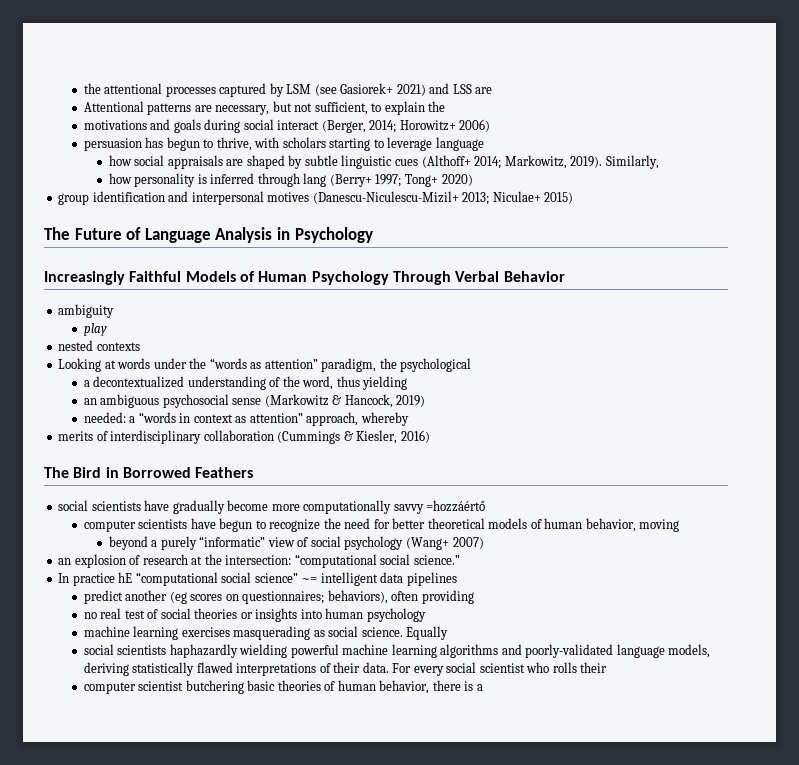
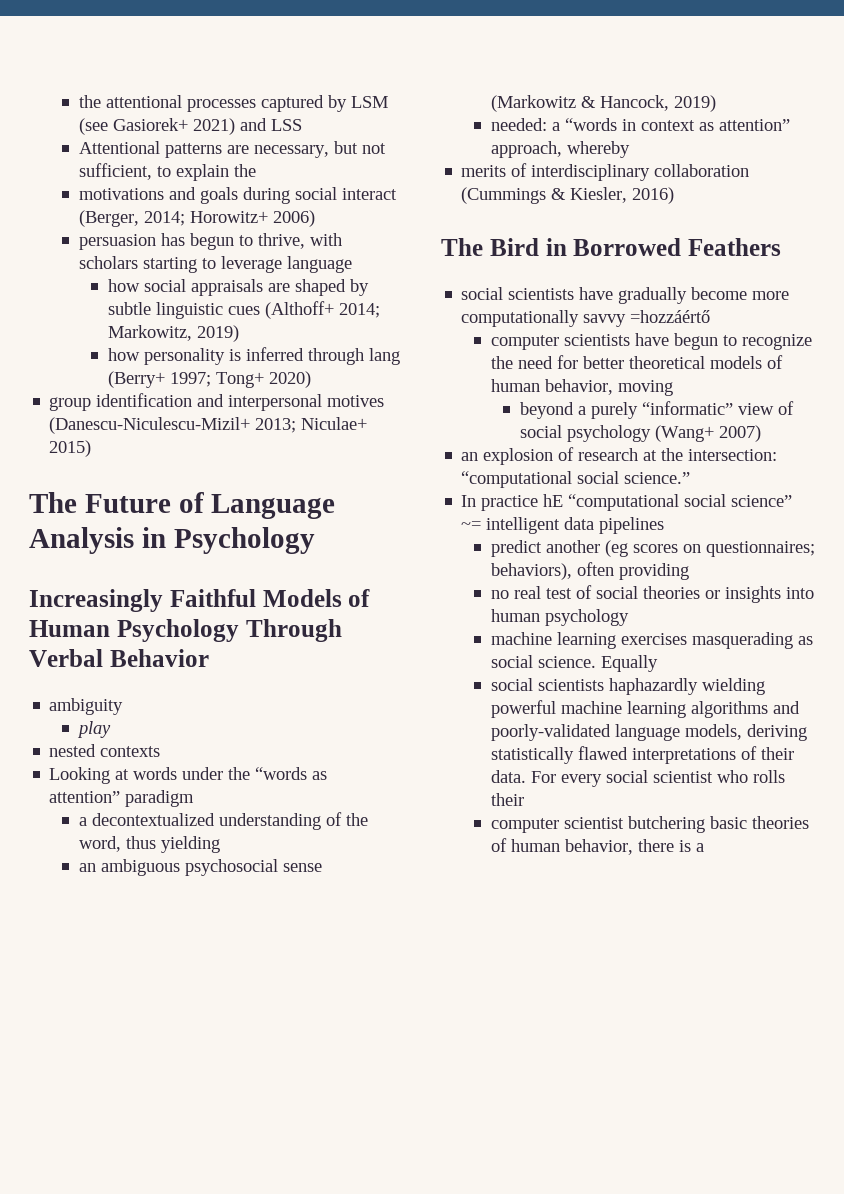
- the attentional processes captured by LSM (see Gasiorek+ 2021) and LSS are
+ the attentional processes captured by LSM (see Gasiorek+ 2021) and LSS
- how social appraisals are shaped by subtle linguistic cues (Althoff+ 2014; Markowitz, 2019). Similarly,
+ how social appraisals are shaped by subtle linguistic cues (Althoff+ 2014; Markowitz, 2019)
- Looking at words under the “words as attention” paradigm, the psychological
+ Looking at words under the “words as attention” paradigm

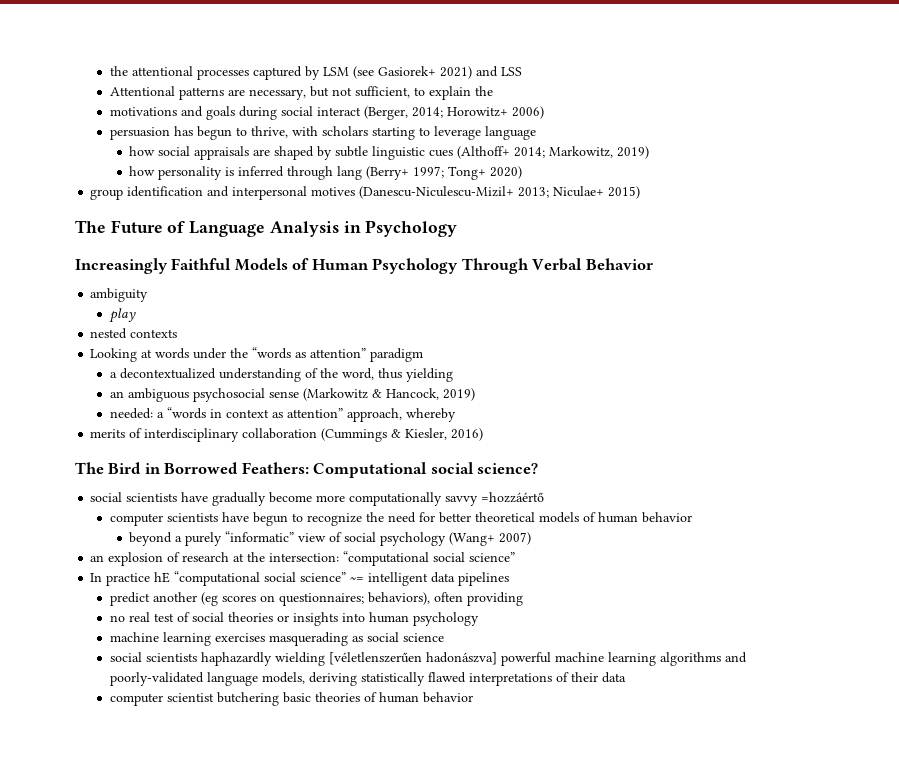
- The Bird in Borrowed Feathers
+ The Bird in Borrowed Feathers: Computational social science?
- computer scientists have begun to recognize the need for better theoretical models of human behavior, moving
+ computer scientists have begun to recognize the need for better theoretical models of human behavior
- an explosion of research at the intersection: “computational social science.”
+ an explosion of research at the intersection: “computational social science”
- machine learning exercises masquerading as social science. Equally
+ machine learning exercises masquerading as social science
- social scientists haphazardly wielding powerful machine learning algorithms and poorly-validated language models, deriving statistically flawed interpretations of their data. For every social scientist who rolls their
+ social scientists haphazardly wielding [véletlenszerűen hadonászva] powerful machine learning algorithms and poorly-validated language models, deriving statistically flawed interpretations of their data
- computer scientist butchering basic theories of human behavior, there is a
+ computer scientist butchering basic theories of human behavior

